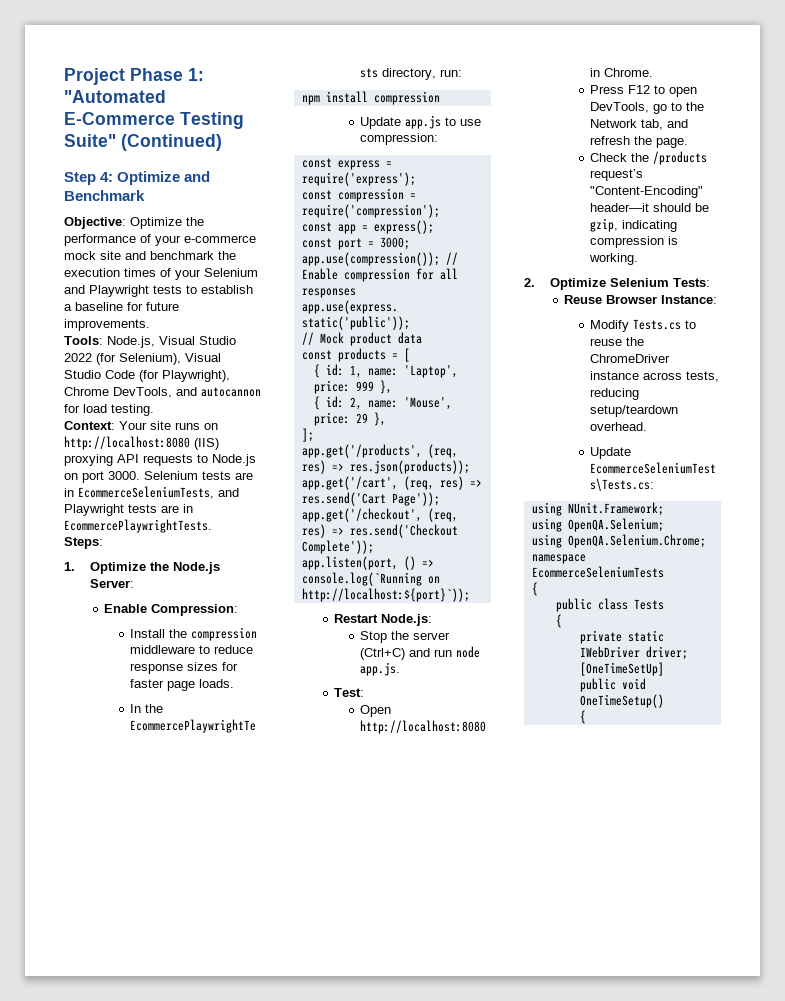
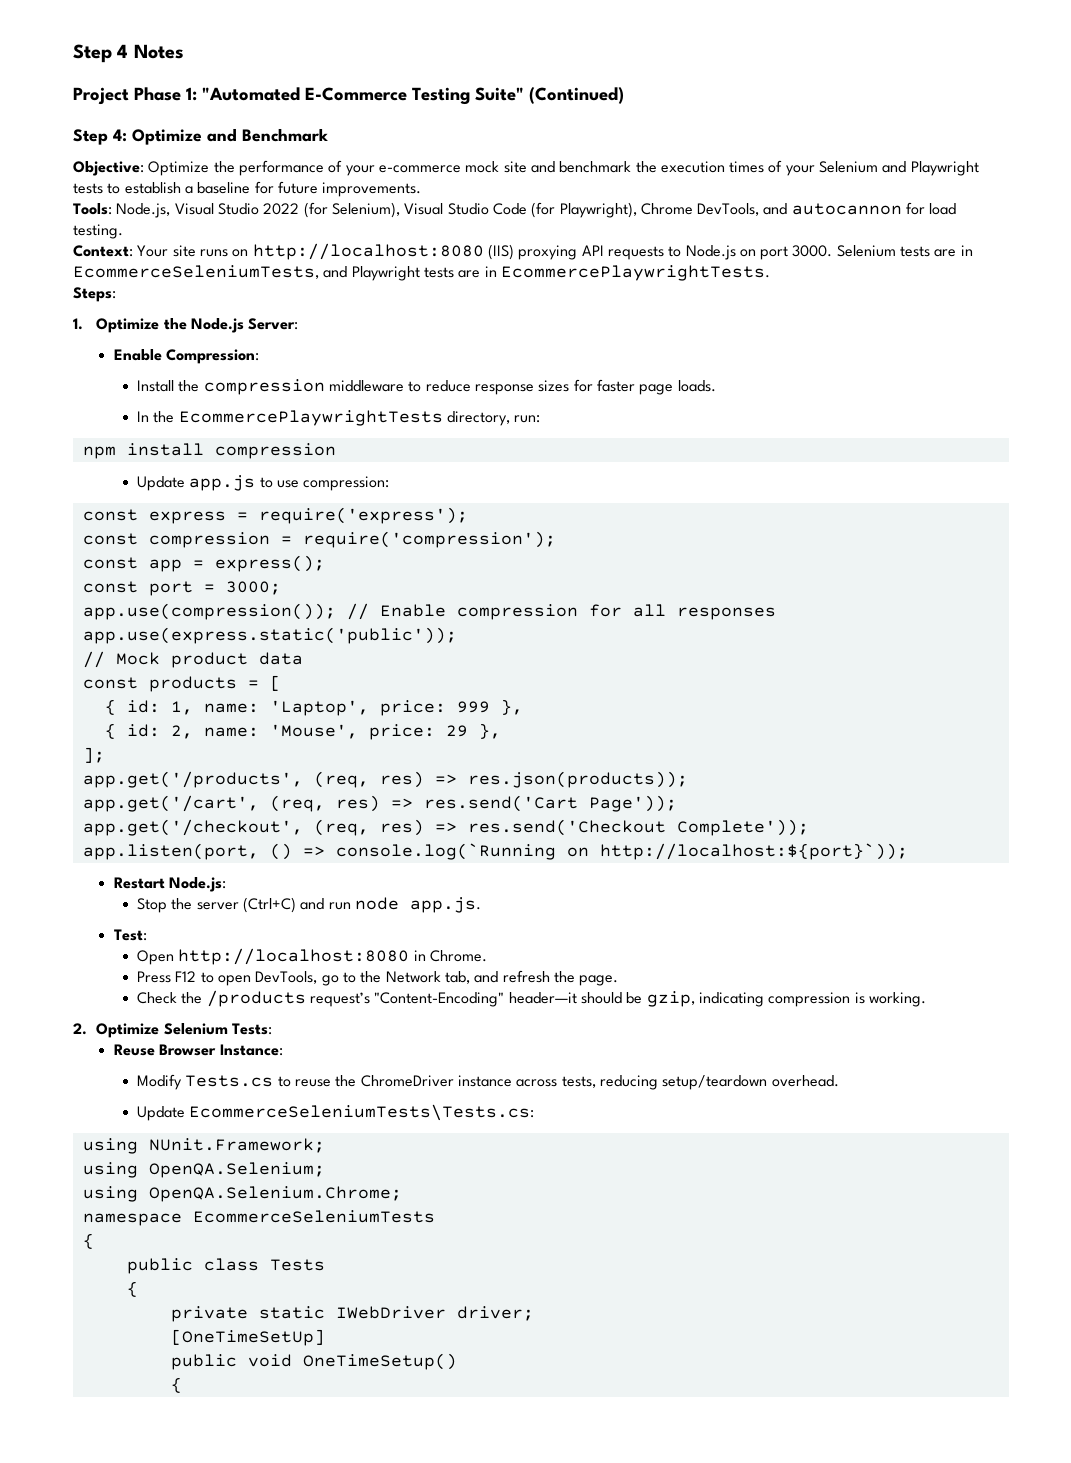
+ Step 4 Notes

